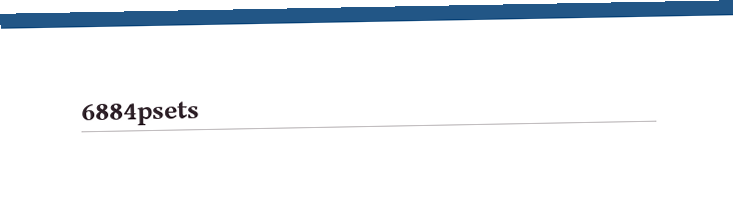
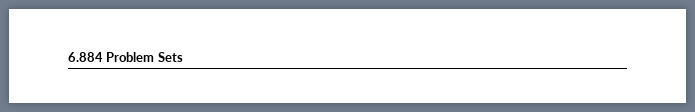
- 6884psets
+ 6.884 Problem Sets

